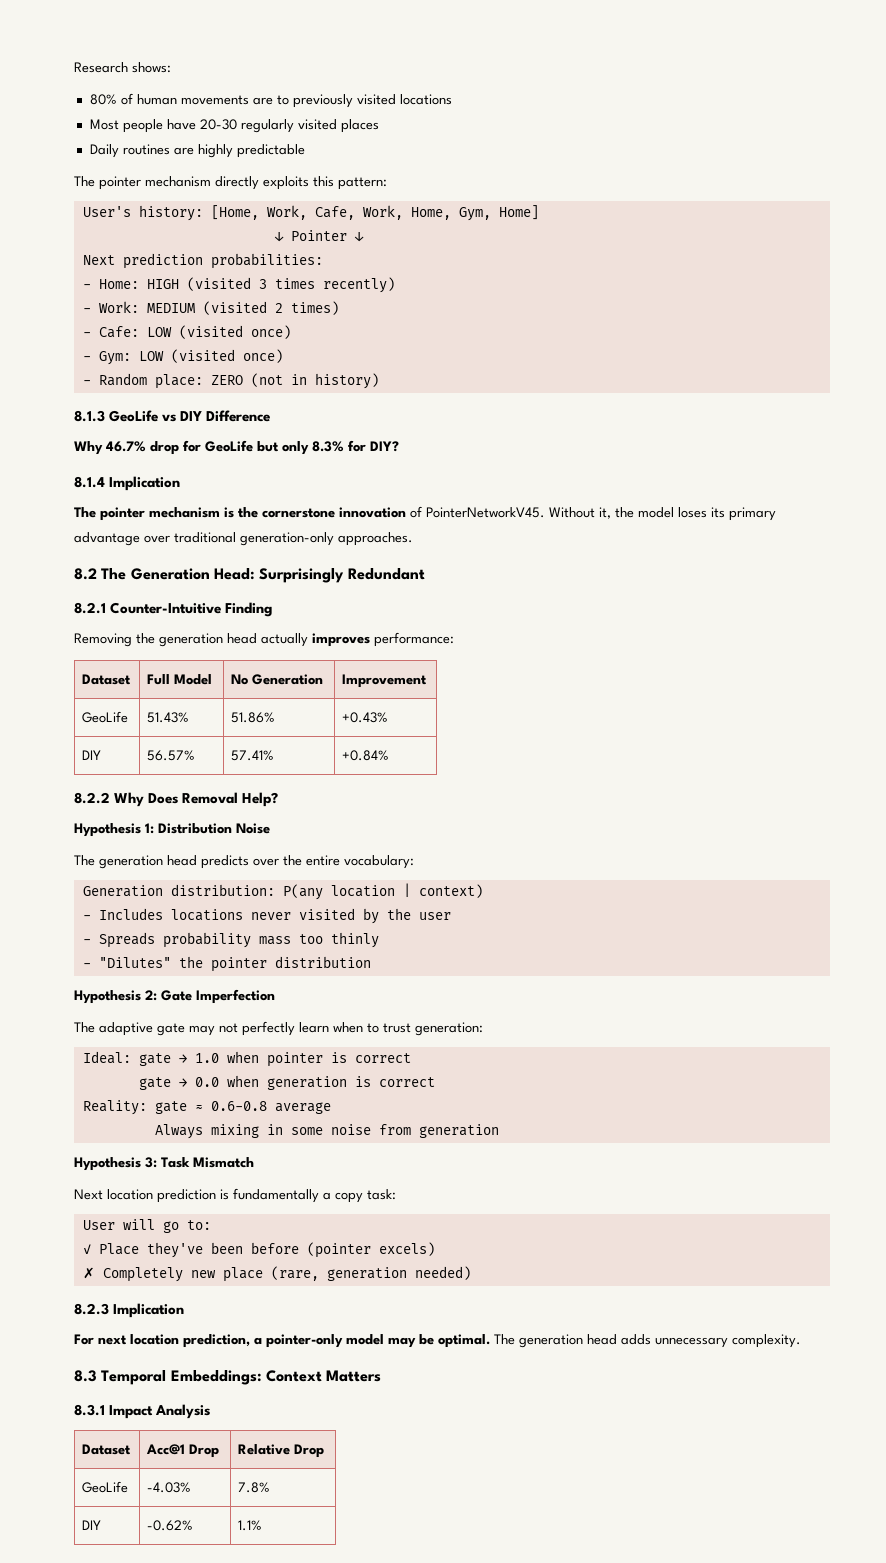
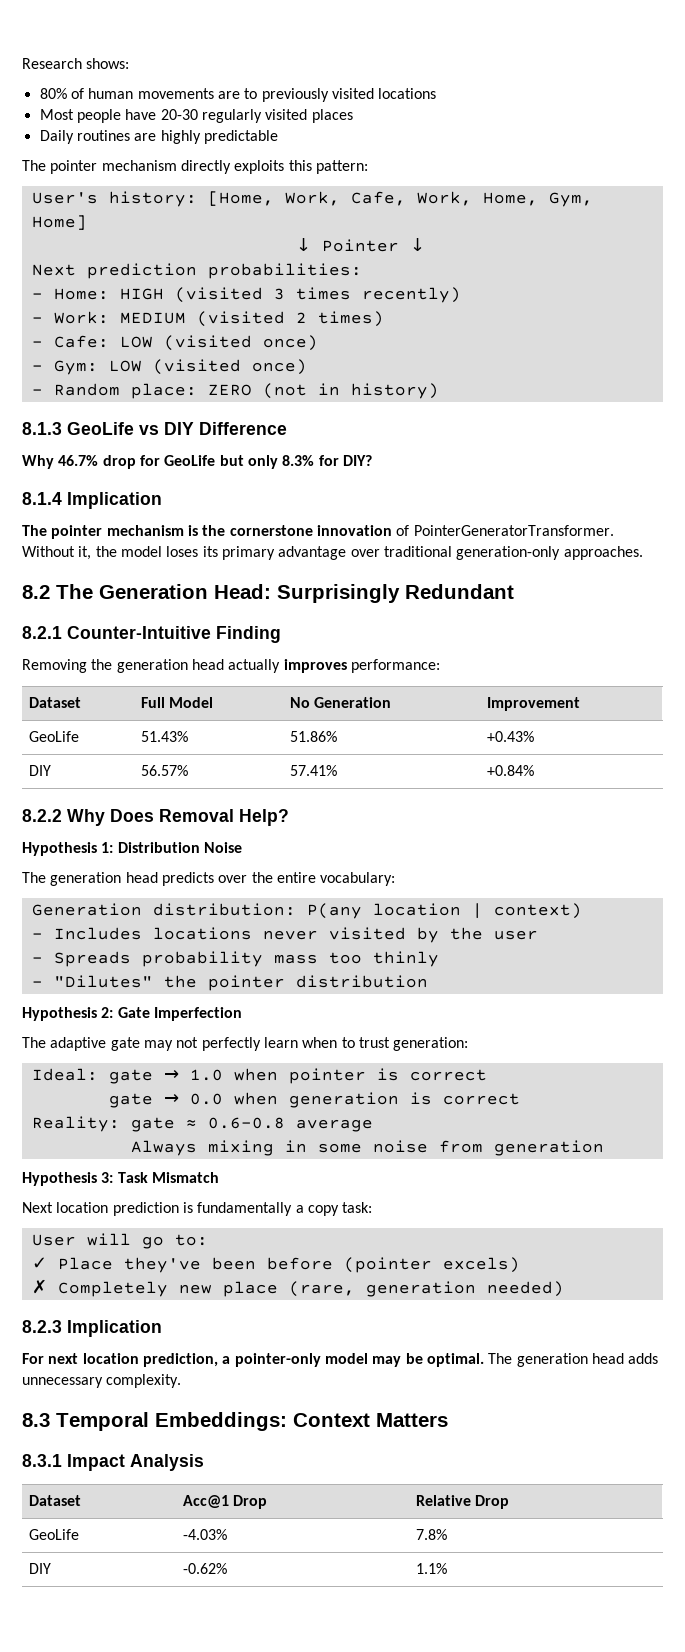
- The pointer mechanism is the cornerstone innovation of PointerNetworkV45.
+ The pointer mechanism is the cornerstone innovation of PointerGeneratorTransformer.

